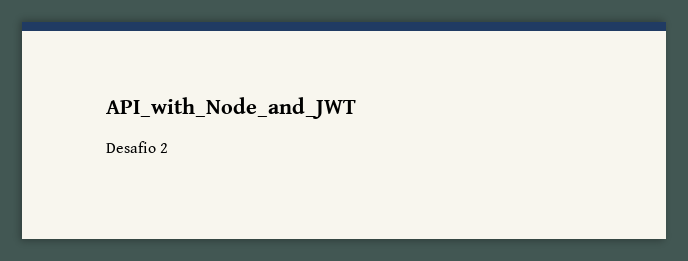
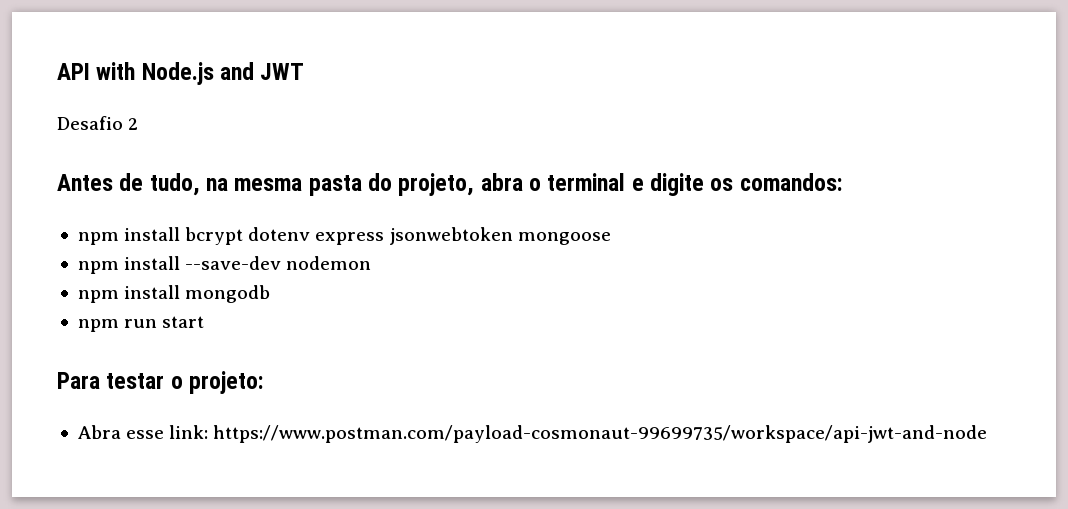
- API_with_Node_and_JWT
+ API with Node.js and JWT
  Desafio 2
+ Antes de tudo, na mesma pasta do projeto, abra o terminal e digite os comandos:
+ npm install bcrypt dotenv express jsonwebtoken mongoose
+ npm install --save-dev nodemon
+ npm install mongodb
+ npm run start
+ Para testar o projeto:
+ Abra esse link: https://www.postman.com/payload-cosmonaut-99699735/workspace/api-jwt-and-node

